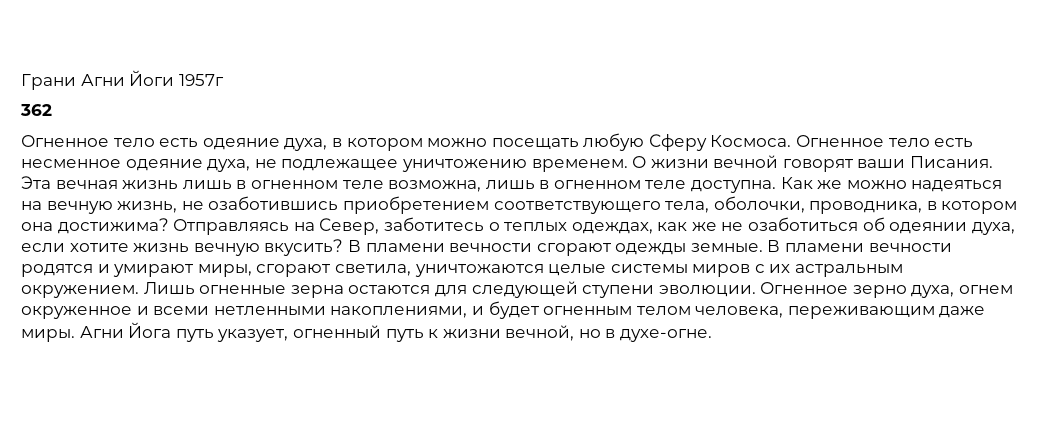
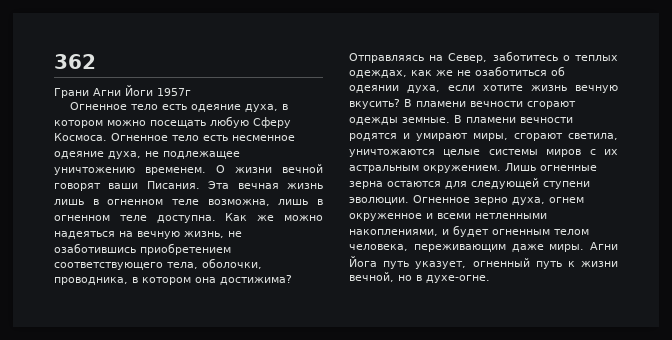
+ 362
- 362

